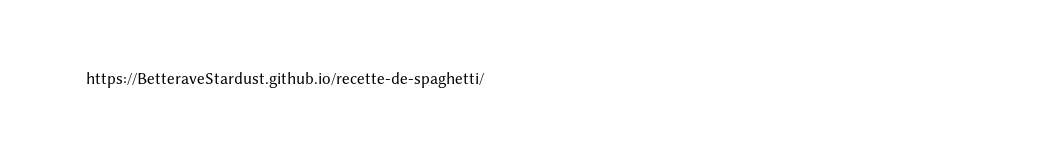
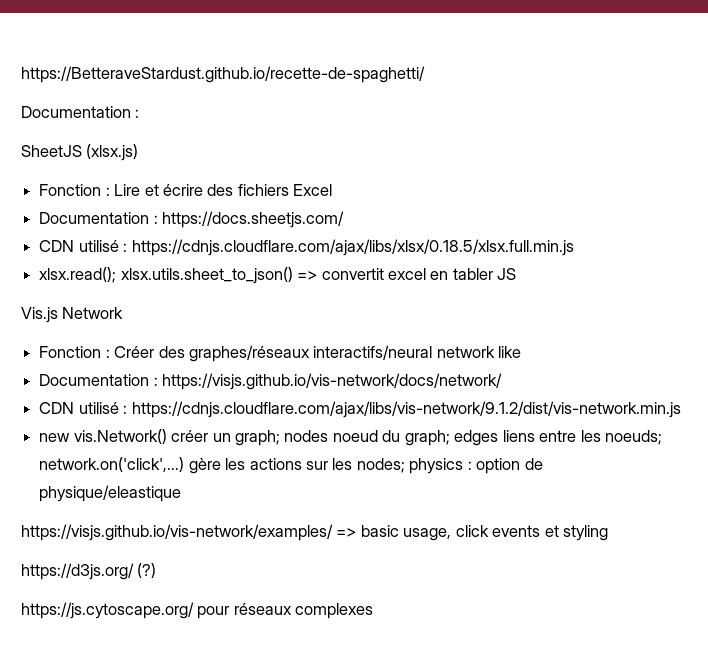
  https://BetteraveStardust.github.io/recette-de-spaghetti/
+ Documentation :
+ SheetJS (xlsx.js)
+ Fonction : Lire et écrire des fichiers Excel
+ Documentation : https://docs.sheetjs.com/
+ CDN utilisé : https://cdnjs.cloudflare.com/ajax/libs/xlsx/0.18.5/xlsx.full.min.js
+ xlsx.read(); xlsx.utils.sheet_to_json() => convertit excel en tabler JS
+ Vis.js Network
+ Fonction : Créer des graphes/réseaux interactifs/neural network like
+ Documentation : https://visjs.github.io/vis-network/docs/network/
+ CDN utilisé : https://cdnjs.cloudflare.com/ajax/libs/vis-network/9.1.2/dist/vis-network.min.js
+ new vis.Network() créer un graph; nodes noeud du graph; edges liens entre les noeuds; network.on('click',...) gère les actions sur les nodes; physics : option de physique/eleastique
+ https://visjs.github.io/vis-network/examples/ => basic usage, click events et styling
+ https://d3js.org/ (?)
+ https://js.cytoscape.org/ pour réseaux complexes

